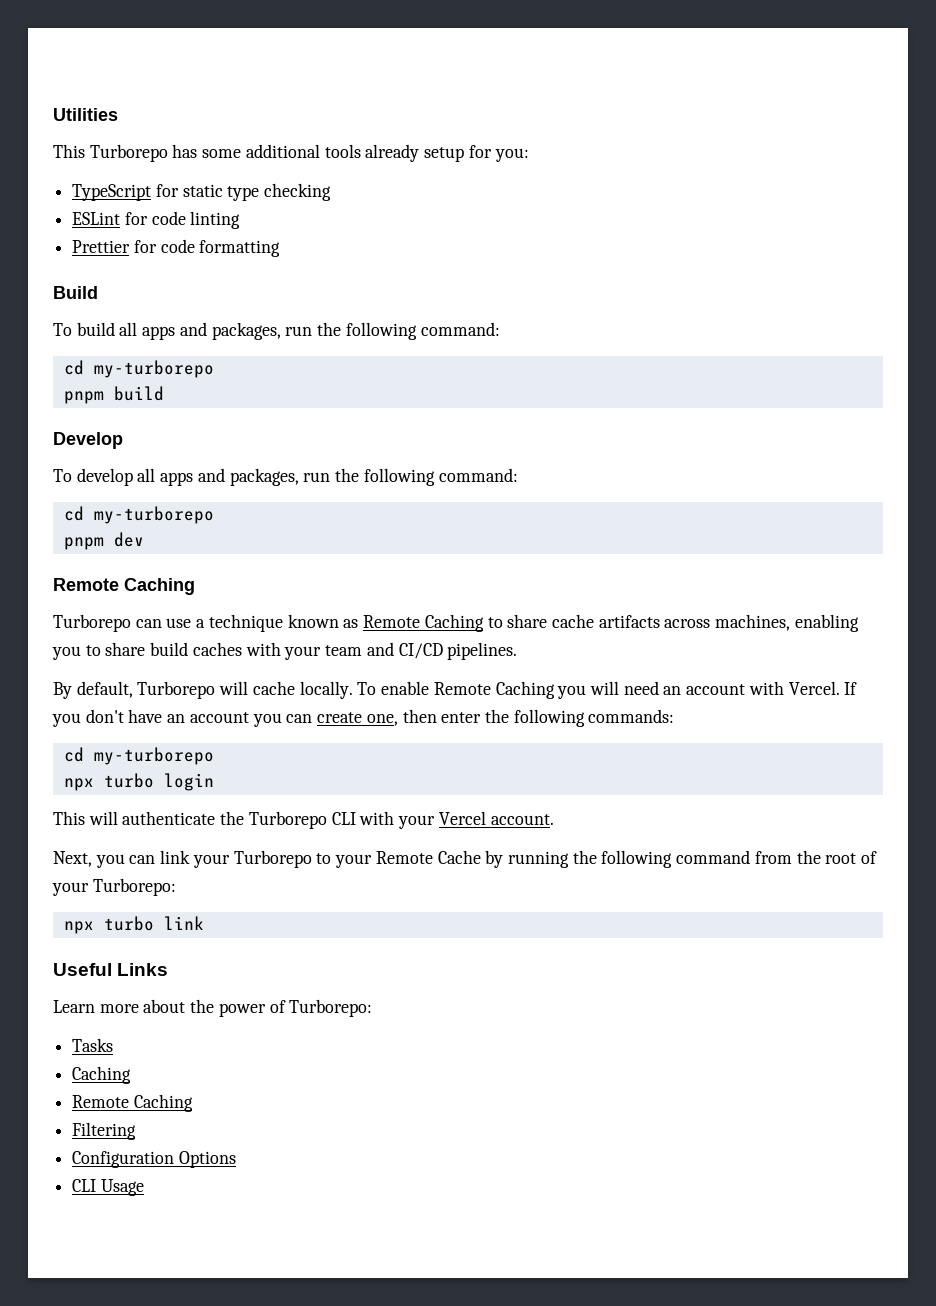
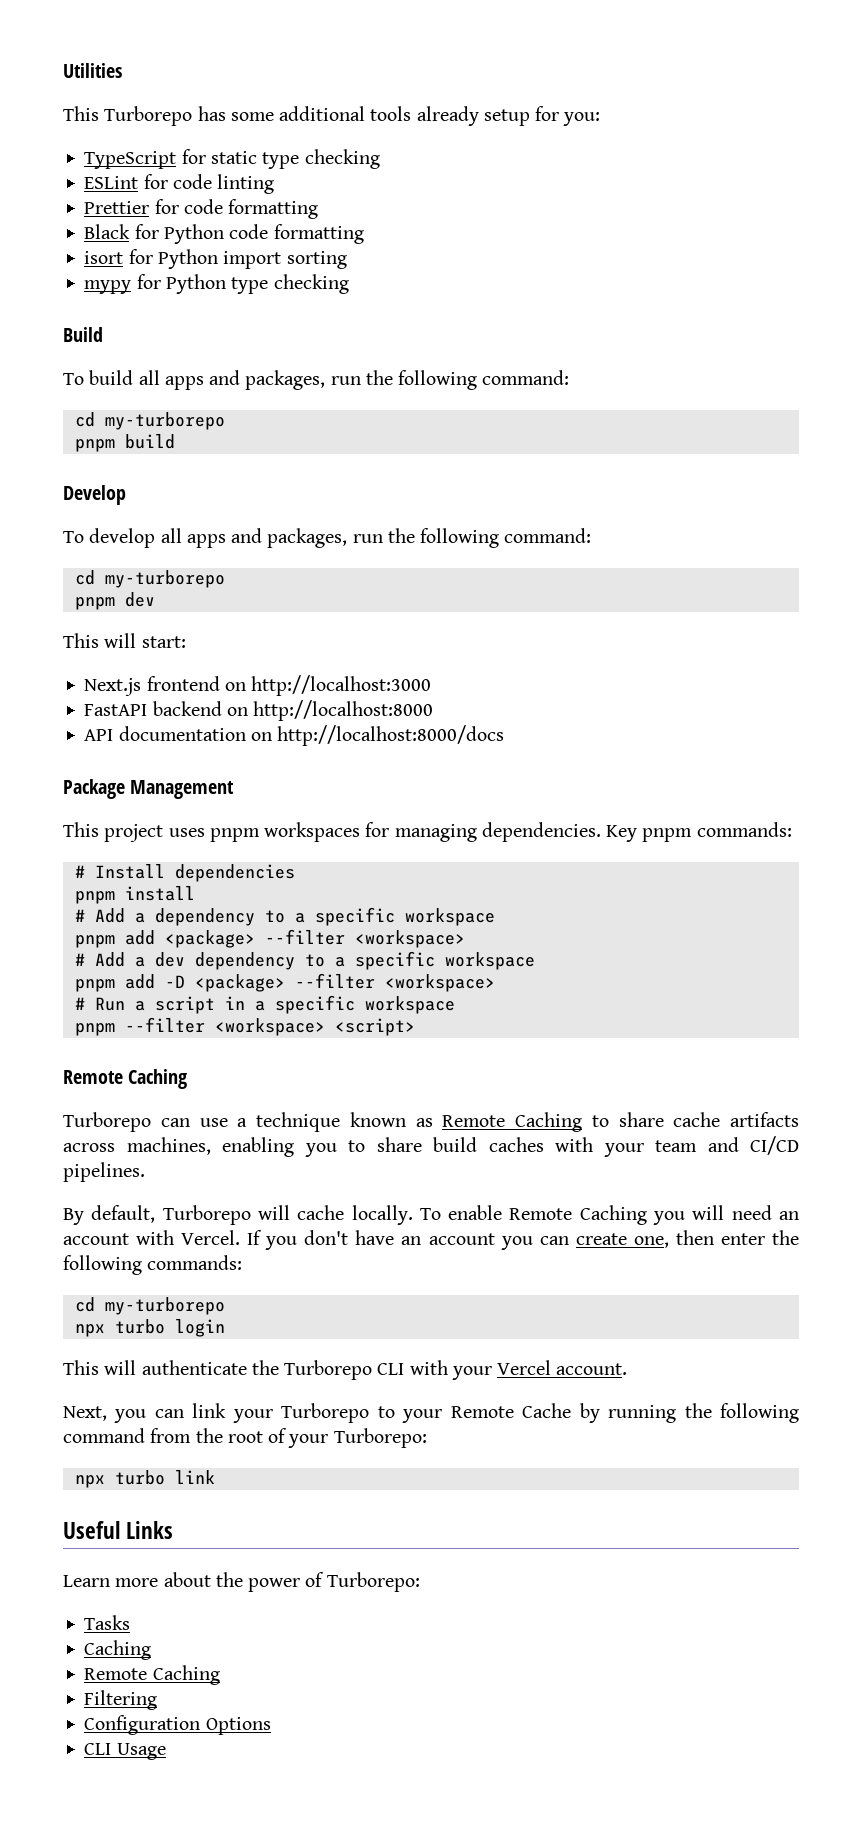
+ Black for Python code formatting
+ isort for Python import sorting
+ mypy for Python type checking
+ This will start:
+ Next.js frontend on http://localhost:3000
+ FastAPI backend on http://localhost:8000
+ API documentation on http://localhost:8000/docs
+ Package Management
+ This project uses pnpm workspaces for managing dependencies. Key pnpm commands:
+ # Install dependencies
+ pnpm install
+ # Add a dependency to a specific workspace
+ pnpm add <package> --filter <workspace>
+ # Add a dev dependency to a specific workspace
+ pnpm add -D <package> --filter <workspace>
+ # Run a script in a specific workspace
+ pnpm --filter <workspace> <script>

